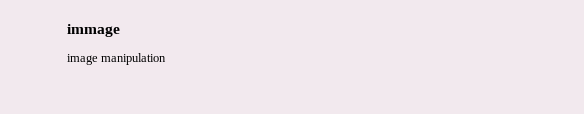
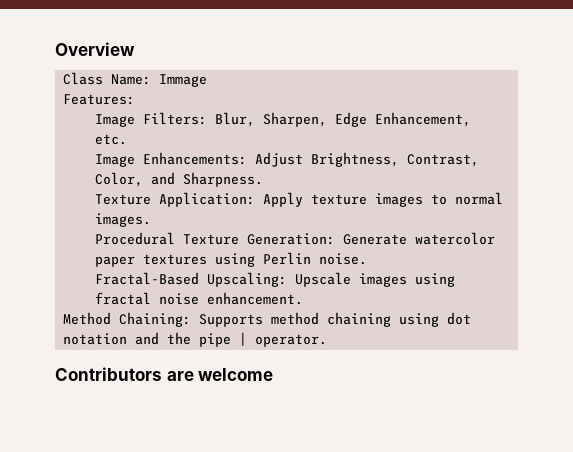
- immage
- image manipulation
+ Overview
+ Class Name: Immage
+ Features:
+ Image Filters: Blur, Sharpen, Edge Enhancement, etc.
+ Image Enhancements: Adjust Brightness, Contrast, Color, and Sharpness.
+ Texture Application: Apply texture images to normal images.
+ Procedural Texture Generation: Generate watercolor paper textures using Perlin noise.
+ Fractal-Based Upscaling: Upscale images using fractal noise enhancement.
+ Method Chaining: Supports method chaining using dot notation and the pipe | operator.
+ Contributors are welcome

